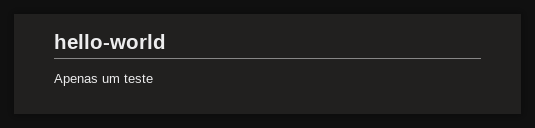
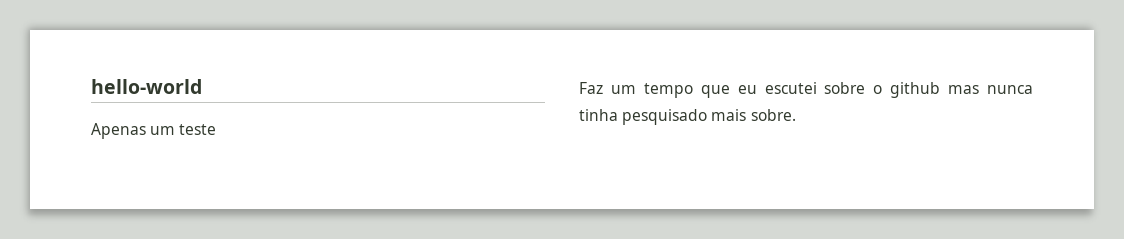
+ Faz um tempo que eu escutei sobre o github mas nunca tinha pesquisado mais sobre.

